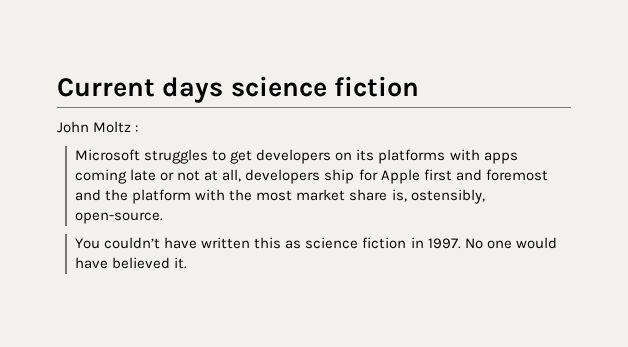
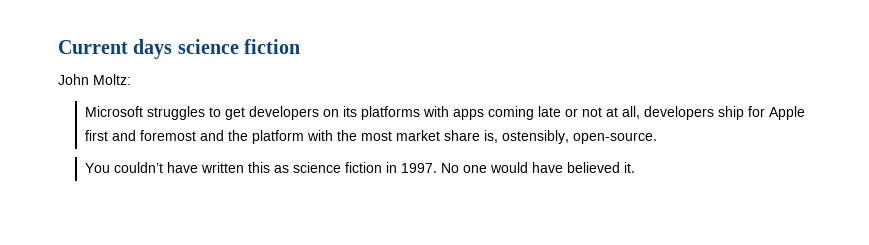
- John Moltz :
+ John Moltz:

